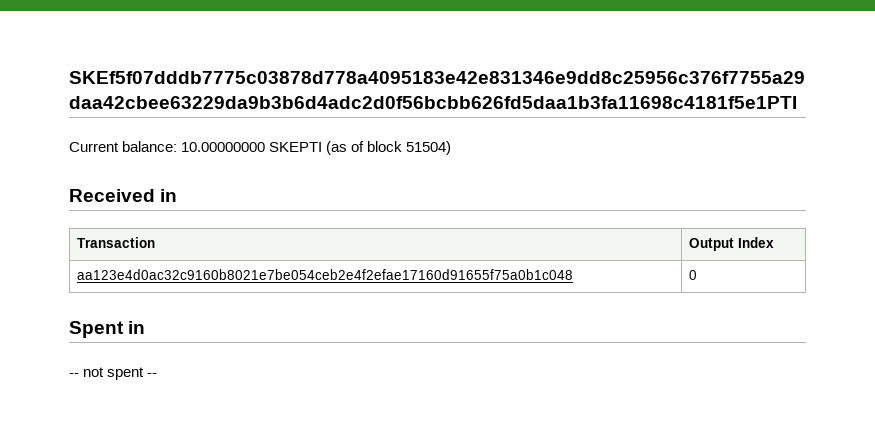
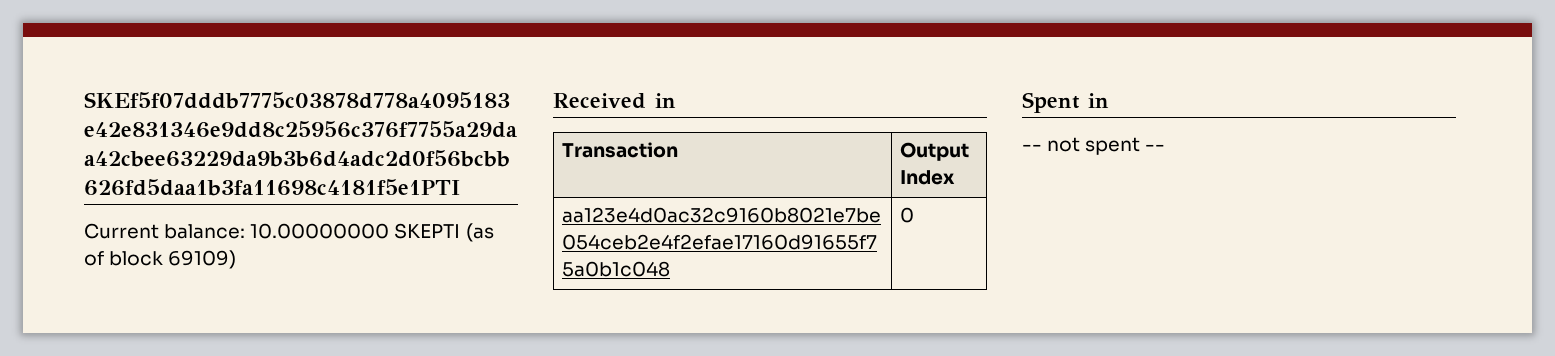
- Current balance: 10.00000000 SKEPTI (as of block 51504)
+ Current balance: 10.00000000 SKEPTI (as of block 69109)

